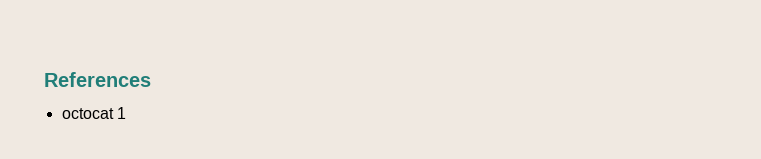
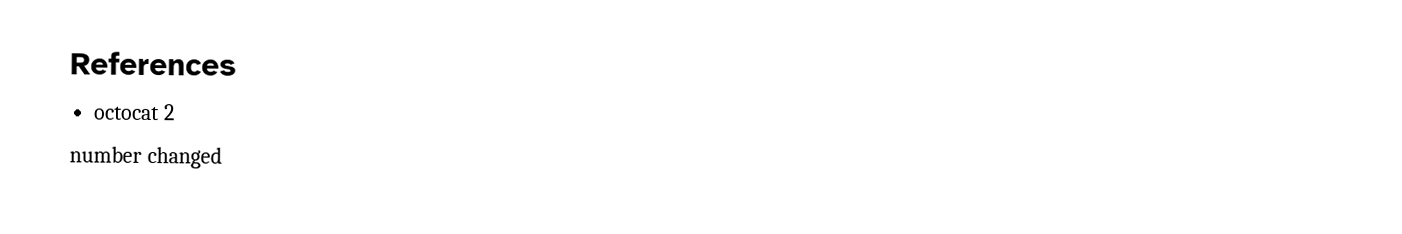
- octocat 1
+ octocat 2
+ number changed

